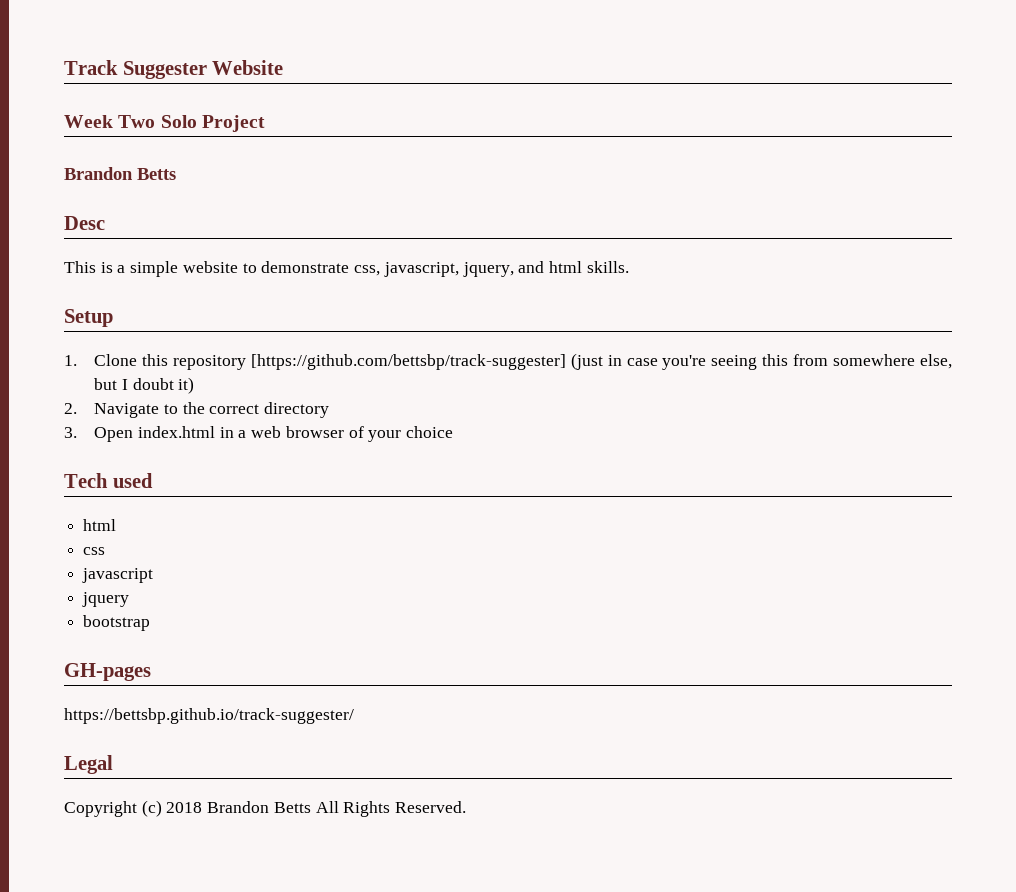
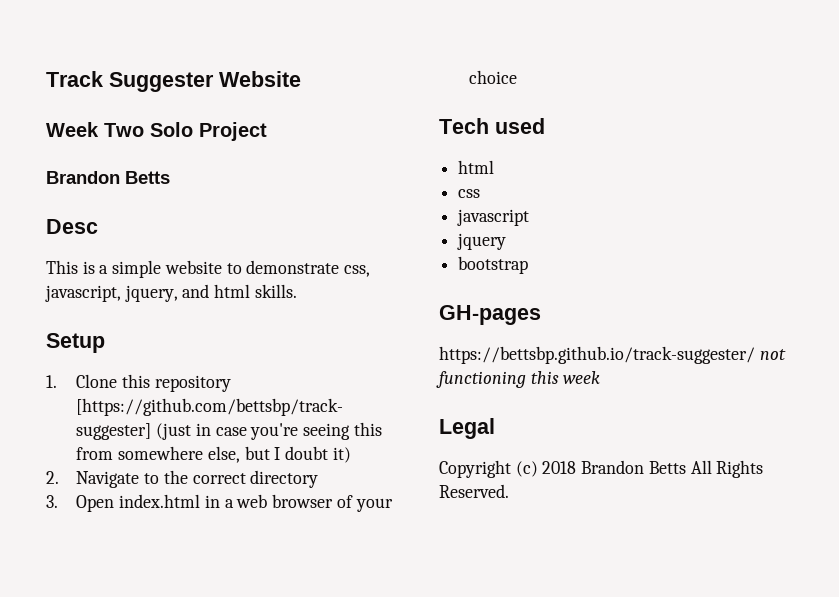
- https://bettsbp.github.io/track-suggester/
+ https://bettsbp.github.io/track-suggester/ not functioning this week

